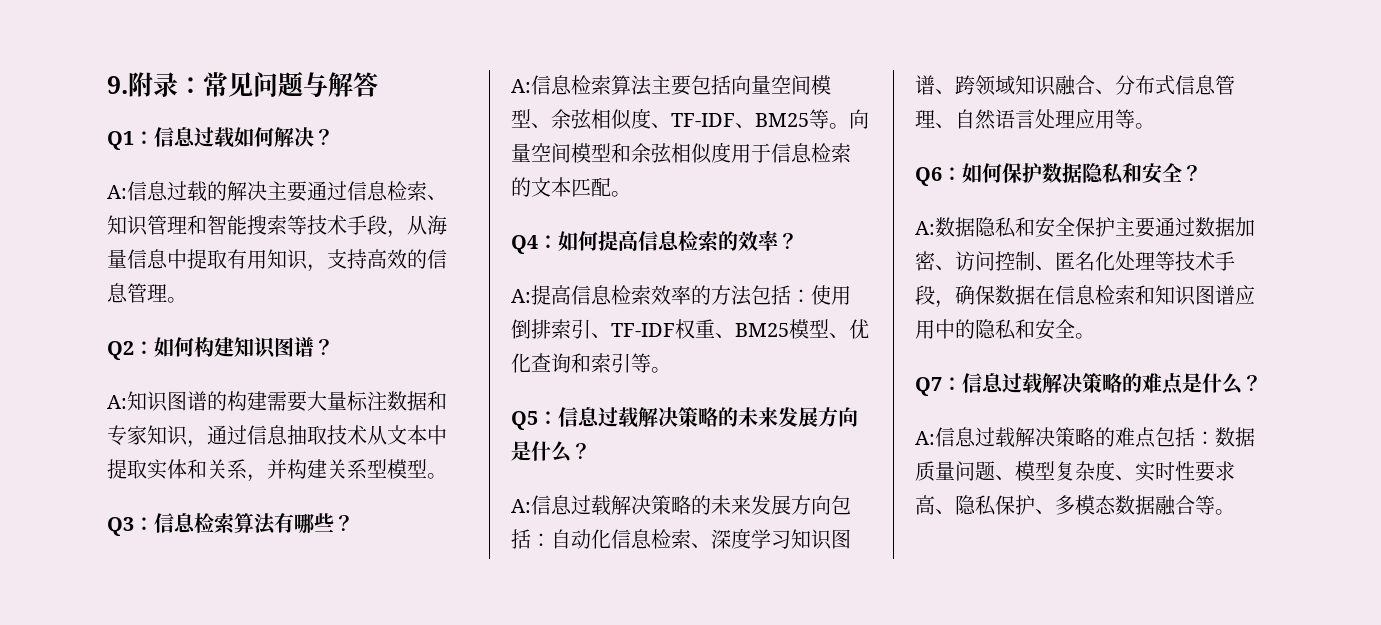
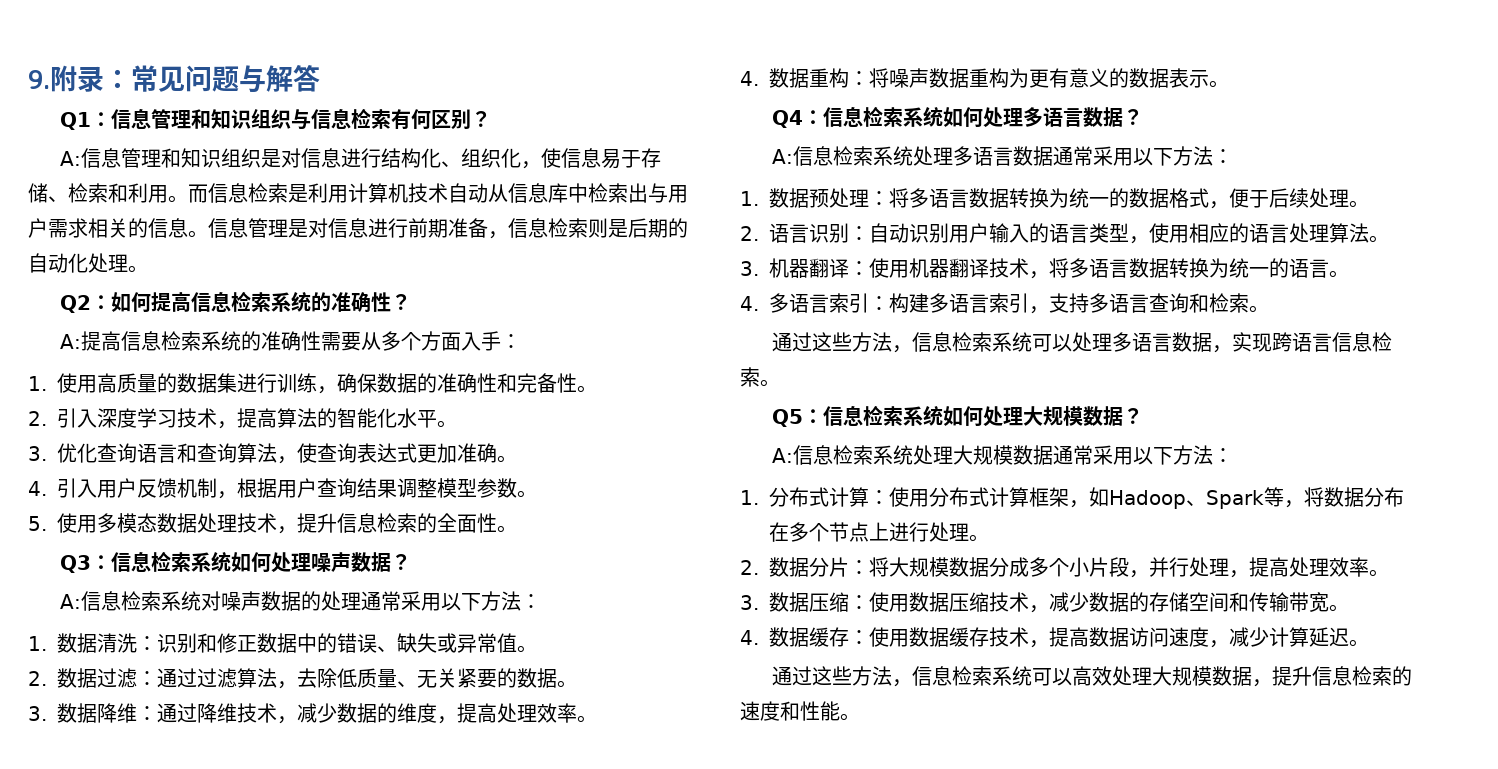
- Q1：信息过载如何解决？
- A:信息过载的解决主要通过信息检索、知识管理和智能搜索等技术手段，从海量信息中提取有用知识，支持高效的信息管理。
- Q2：如何构建知识图谱？
- A:知识图谱的构建需要大量标注数据和专家知识，通过信息抽取技术从文本中提取实体和关系，并构建关系型模型。
- Q3：信息检索算法有哪些？
- A:信息检索算法主要包括向量空间模型、余弦相似度、TF-IDF、BM25等。向量空间模型和余弦相似度用于信息检索的文本匹配。
- Q4：如何提高信息检索的效率？
+ Q1：信息管理和知识组织与信息检索有何区别？
+ A:信息管理和知识组织是对信息进行结构化、组织化，使信息易于存储、检索和利用。而信息检索是利用计算机技术自动从信息库中检索出与用户需求相关的信息。信息管理是对信息进行前期准备，信息检索则是后期的自动化处理。
+ Q2：如何提高信息检索系统的准确性？
- A:提高信息检索效率的方法包括：使用倒排索引、TF-IDF权重、BM25模型、优化查询和索引等。
- Q5：信息过载解决策略的未来发展方向是什么？
- A:信息过载解决策略的未来发展方向包括：自动化信息检索、深度学习知识图谱、跨领域知识融合、分布式信息管理、自然语言处理应用等。
- Q6：如何保护数据隐私和安全？
- A:数据隐私和安全保护主要通过数据加密、访问控制、匿名化处理等技术手段，确保数据在信息检索和知识图谱应用中的隐私和安全。
- Q7：信息过载解决策略的难点是什么？
- A:信息过载解决策略的难点包括：数据质量问题、模型复杂度、实时性要求高、隐私保护、多模态数据融合等。
+ A:提高信息检索系统的准确性需要从多个方面入手：
+ 1.使用高质量的数据集进行训练，确保数据的准确性和完备性。
+ 2.引入深度学习技术，提高算法的智能化水平。
+ 3.优化查询语言和查询算法，使查询表达式更加准确。
+ 4.引入用户反馈机制，根据用户查询结果调整模型参数。
+ 5.使用多模态数据处理技术，提升信息检索的全面性。
+ Q3：信息检索系统如何处理噪声数据？
+ A:信息检索系统对噪声数据的处理通常采用以下方法：
+ 1.数据清洗：识别和修正数据中的错误、缺失或异常值。
+ 2.数据过滤：通过过滤算法，去除低质量、无关紧要的数据。
+ 3.数据降维：通过降维技术，减少数据的维度，提高处理效率。
+ 4.数据重构：将噪声数据重构为更有意义的数据表示。
+ Q4：信息检索系统如何处理多语言数据？
+ A:信息检索系统处理多语言数据通常采用以下方法：
+ 1.数据预处理：将多语言数据转换为统一的数据格式，便于后续处理。
+ 2.语言识别：自动识别用户输入的语言类型，使用相应的语言处理算法。
+ 3.机器翻译：使用机器翻译技术，将多语言数据转换为统一的语言。
+ 4.多语言索引：构建多语言索引，支持多语言查询和检索。
+ 通过这些方法，信息检索系统可以处理多语言数据，实现跨语言信息检索。
+ Q5：信息检索系统如何处理大规模数据？
+ A:信息检索系统处理大规模数据通常采用以下方法：
+ 1.分布式计算：使用分布式计算框架，如Hadoop、Spark等，将数据分布在多个节点上进行处理。
+ 2.数据分片：将大规模数据分成多个小片段，并行处理，提高处理效率。
+ 3.数据压缩：使用数据压缩技术，减少数据的存储空间和传输带宽。
+ 4.数据缓存：使用数据缓存技术，提高数据访问速度，减少计算延迟。
+ 通过这些方法，信息检索系统可以高效处理大规模数据，提升信息检索的速度和性能。

